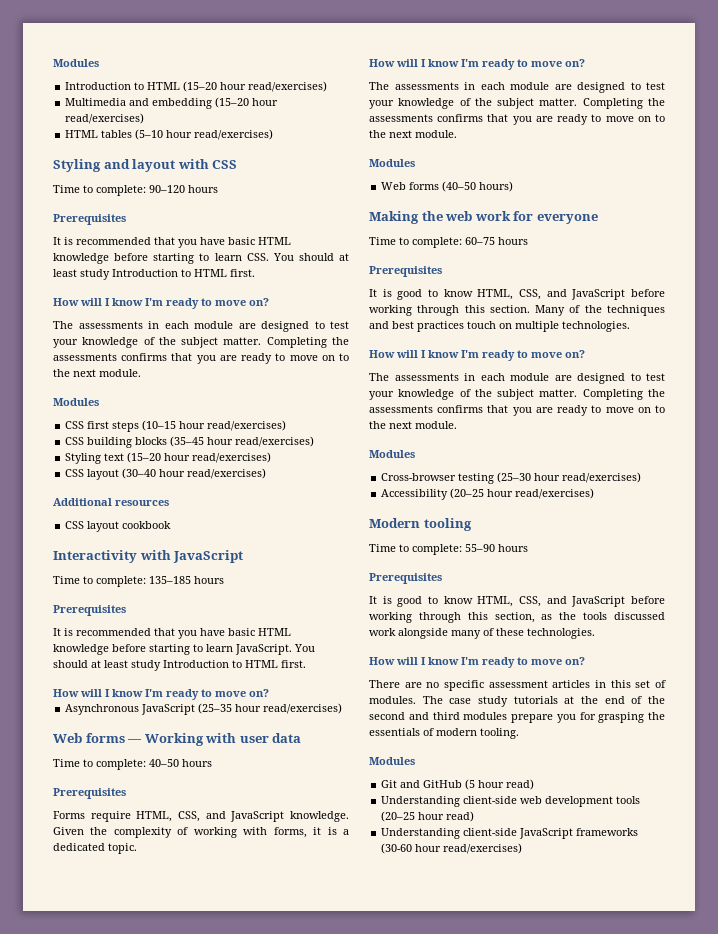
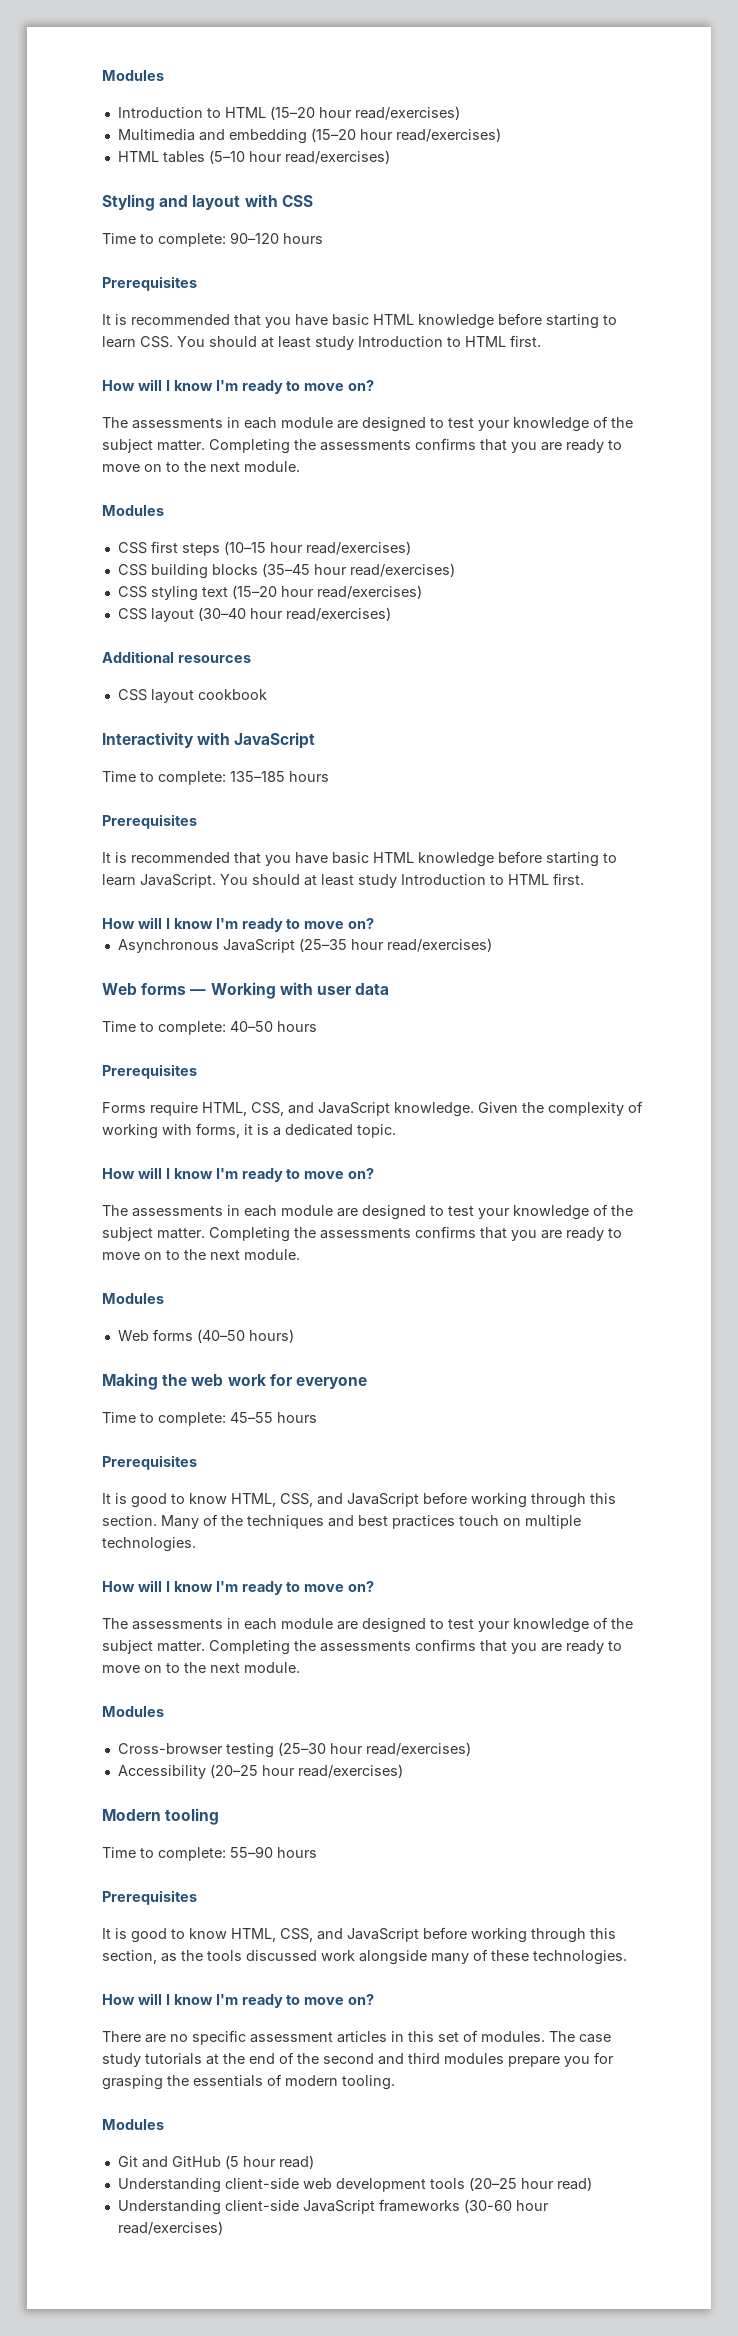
- Styling text (15–20 hour read/exercises)
+ CSS styling text (15–20 hour read/exercises)
- Time to complete: 60–75 hours
+ Time to complete: 45–55 hours

